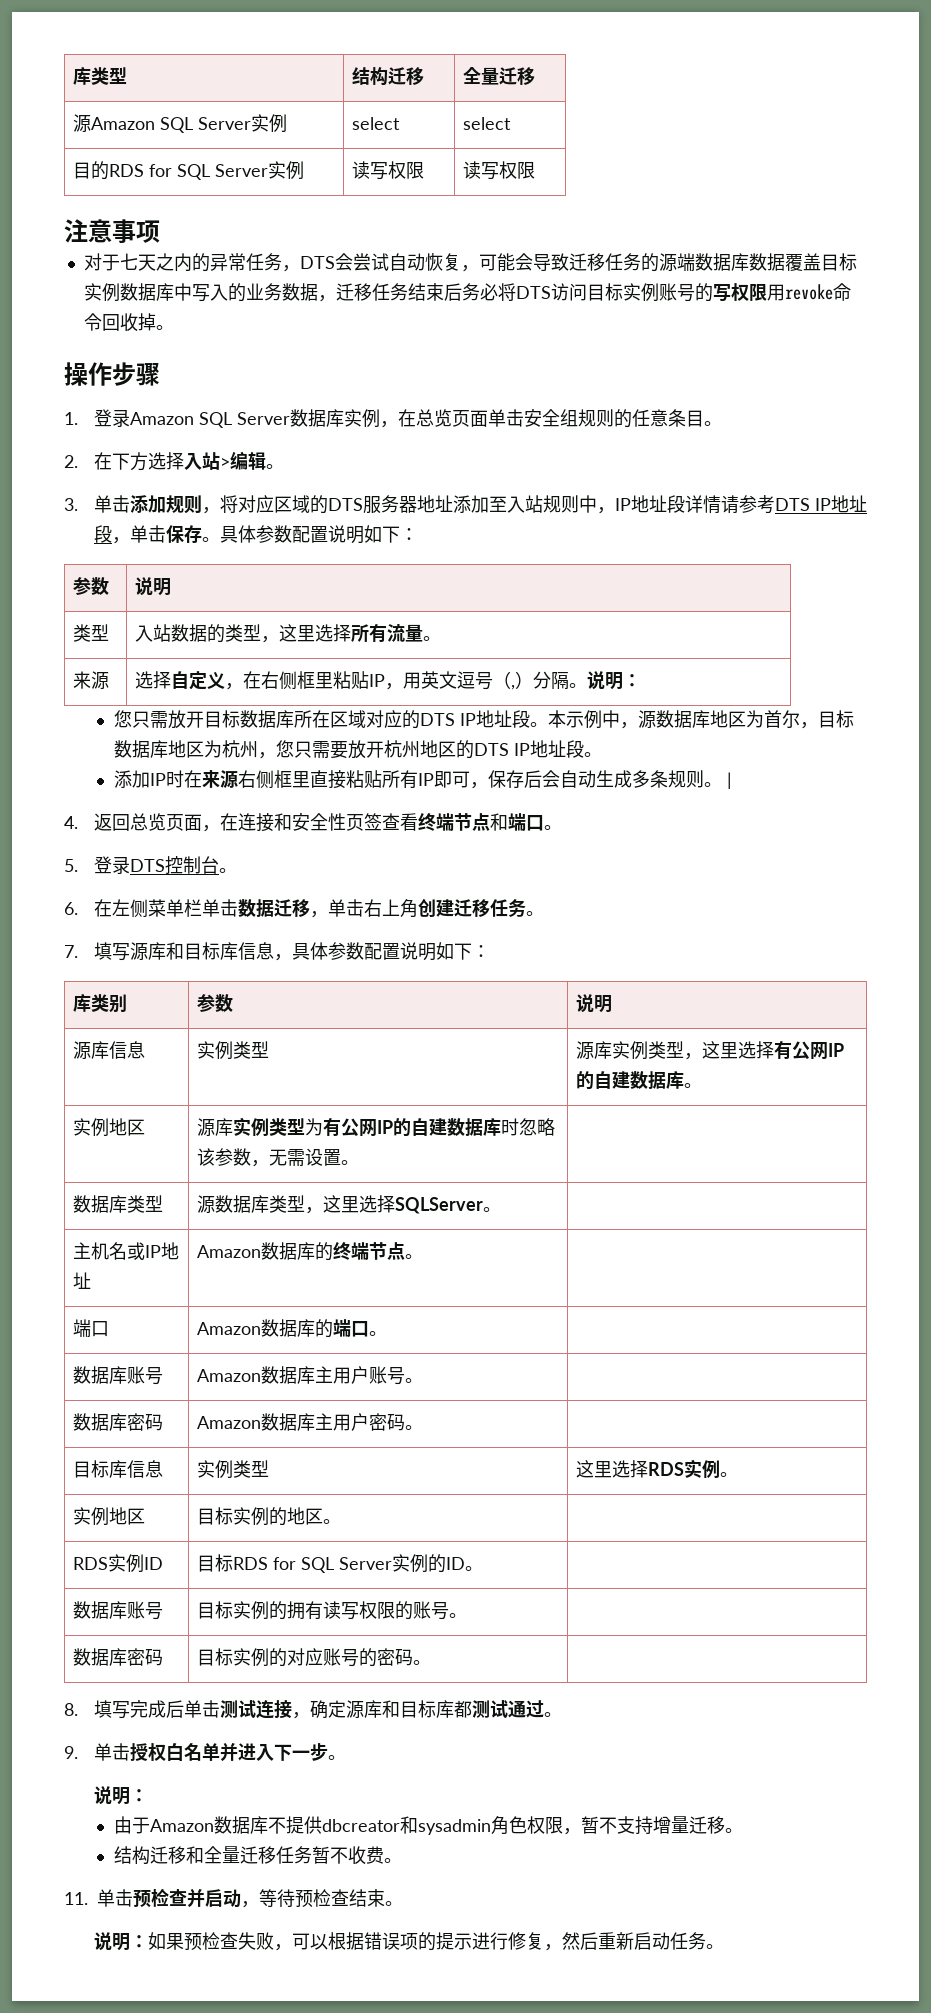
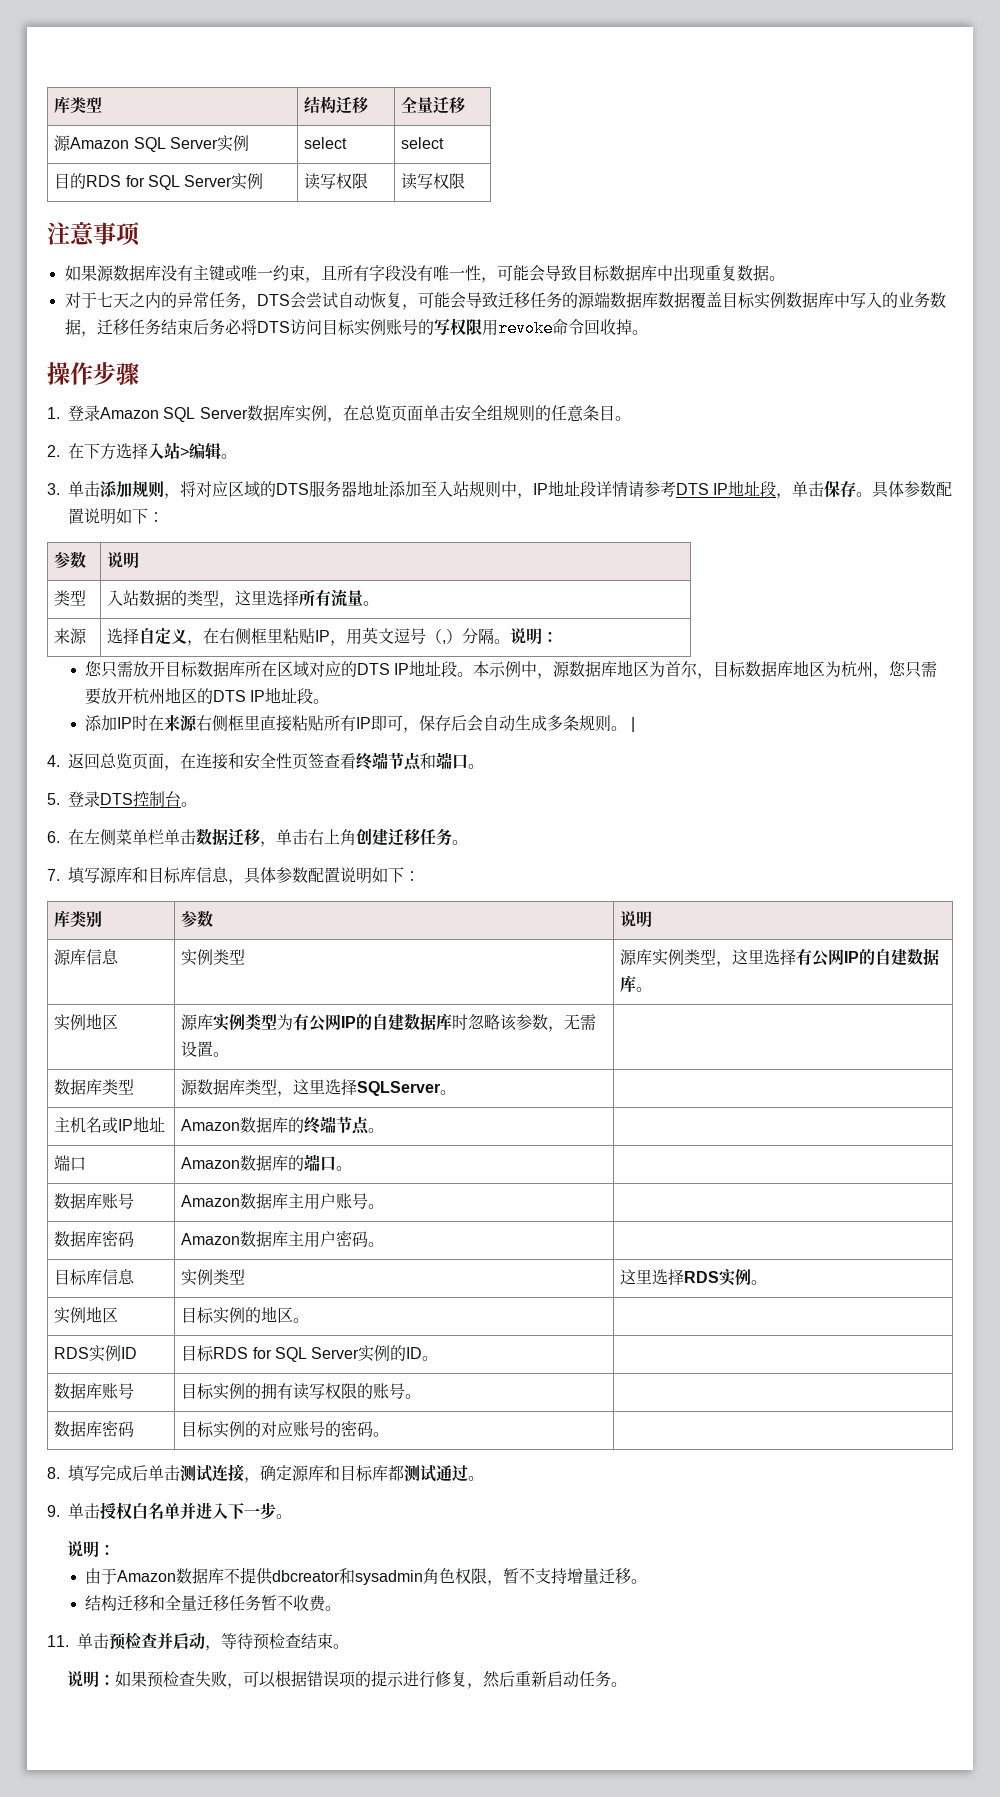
+ 如果源数据库没有主键或唯一约束，且所有字段没有唯一性，可能会导致目标数据库中出现重复数据。

